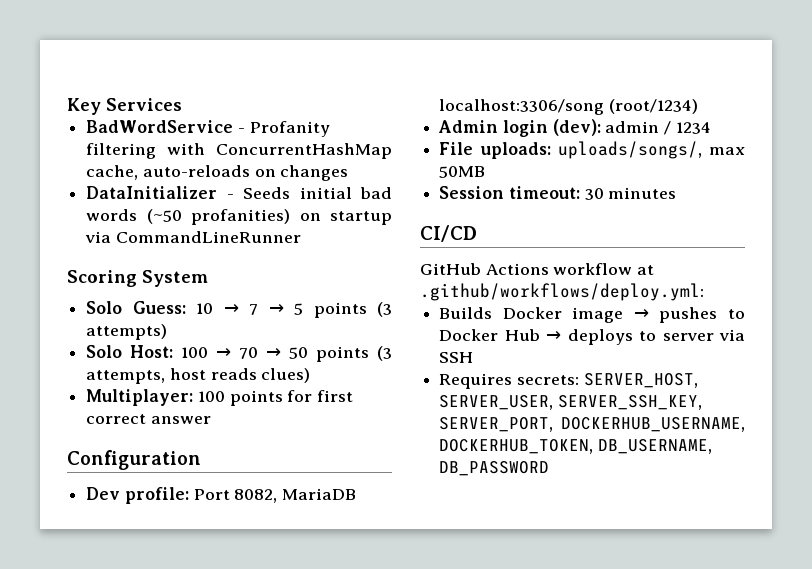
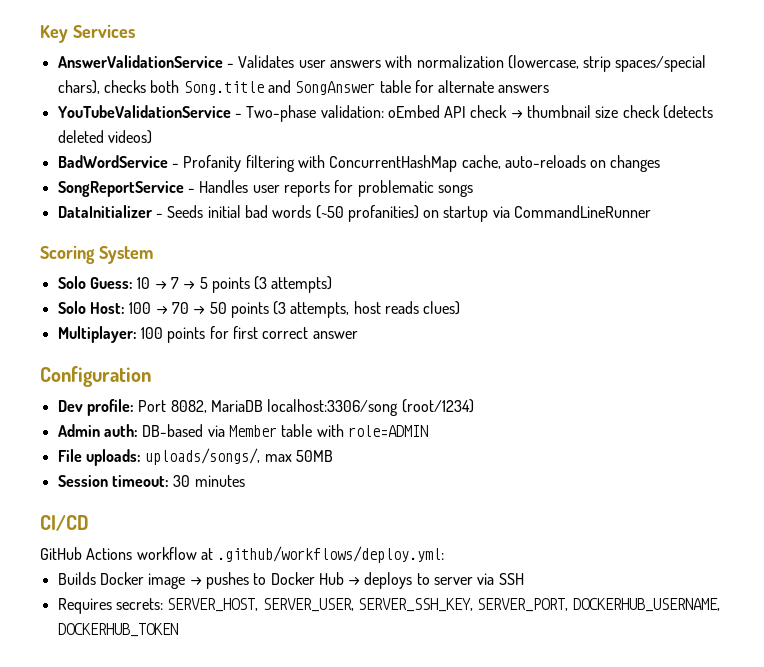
+ AnswerValidationService - Validates user answers with normalization (lowercase, strip spaces/special chars), checks both Song.title and SongAnswer table for alternate answers
+ YouTubeValidationService - Two-phase validation: oEmbed API check → thumbnail size check (detects deleted videos)
+ SongReportService - Handles user reports for problematic songs
- Admin login (dev): admin / 1234
+ Admin auth: DB-based via Member table with role=ADMIN
- Requires secrets: SERVER_HOST, SERVER_USER, SERVER_SSH_KEY, SERVER_PORT, DOCKERHUB_USERNAME, DOCKERHUB_TOKEN, DB_USERNAME, DB_PASSWORD
+ Requires secrets: SERVER_HOST, SERVER_USER, SERVER_SSH_KEY, SERVER_PORT, DOCKERHUB_USERNAME, DOCKERHUB_TOKEN

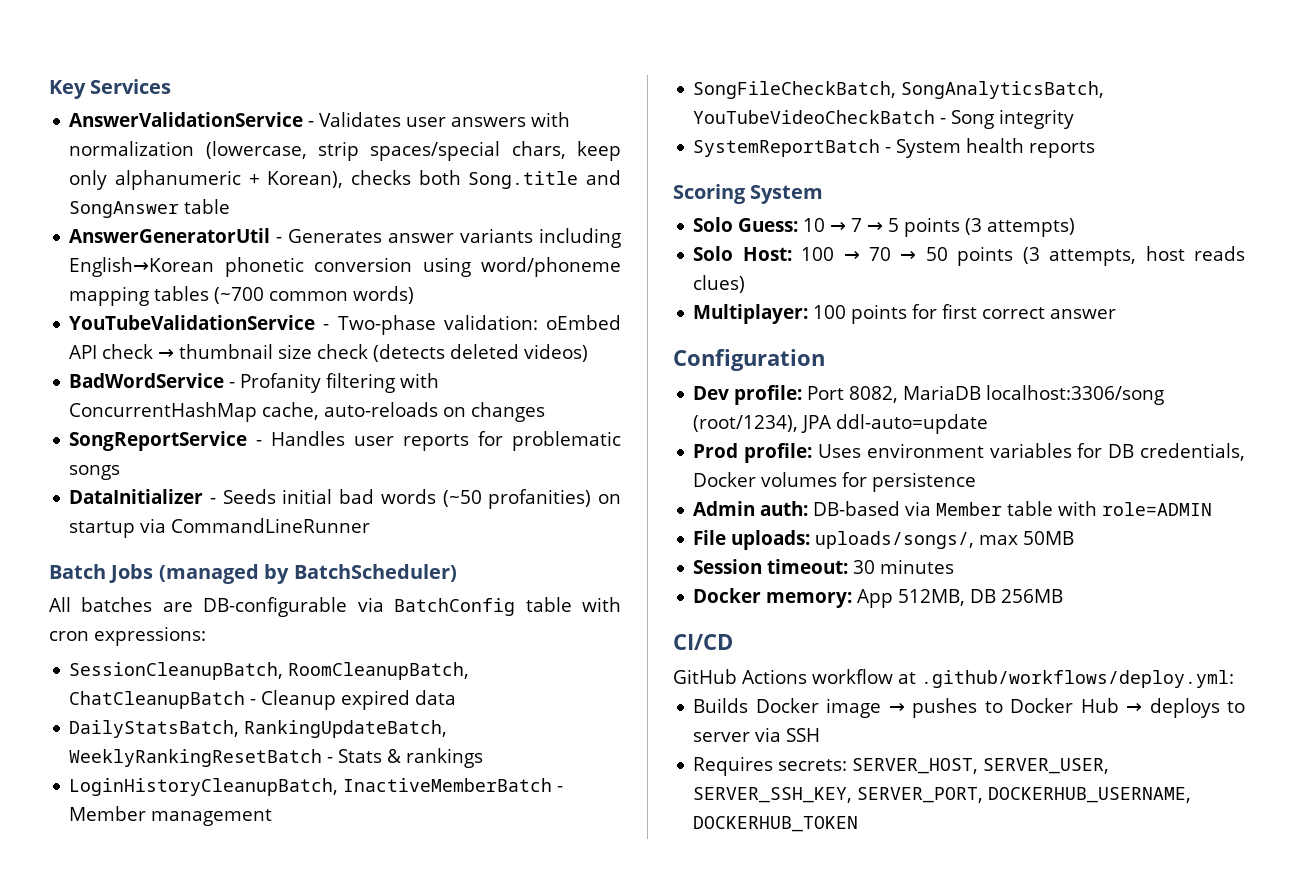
- AnswerValidationService - Validates user answers with normalization (lowercase, strip spaces/special chars), checks both Song.title and SongAnswer table for alternate answers
+ AnswerValidationService - Validates user answers with normalization (lowercase, strip spaces/special chars, keep only alphanumeric + Korean), checks both Song.title and SongAnswer table
+ AnswerGeneratorUtil - Generates answer variants including English→Korean phonetic conversion using word/phoneme mapping tables (~700 common words)
+ Batch Jobs (managed by BatchScheduler)
+ All batches are DB-configurable via BatchConfig table with cron expressions:
+ SessionCleanupBatch, RoomCleanupBatch, ChatCleanupBatch - Cleanup expired data
+ DailyStatsBatch, RankingUpdateBatch, WeeklyRankingResetBatch - Stats & rankings
+ LoginHistoryCleanupBatch, InactiveMemberBatch - Member management
+ SongFileCheckBatch, SongAnalyticsBatch, YouTubeVideoCheckBatch - Song integrity
+ SystemReportBatch - System health reports
- Dev profile: Port 8082, MariaDB localhost:3306/song (root/1234)
+ Dev profile: Port 8082, MariaDB localhost:3306/song (root/1234), JPA ddl-auto=update
+ Prod profile: Uses environment variables for DB credentials, Docker volumes for persistence
+ Docker memory: App 512MB, DB 256MB

